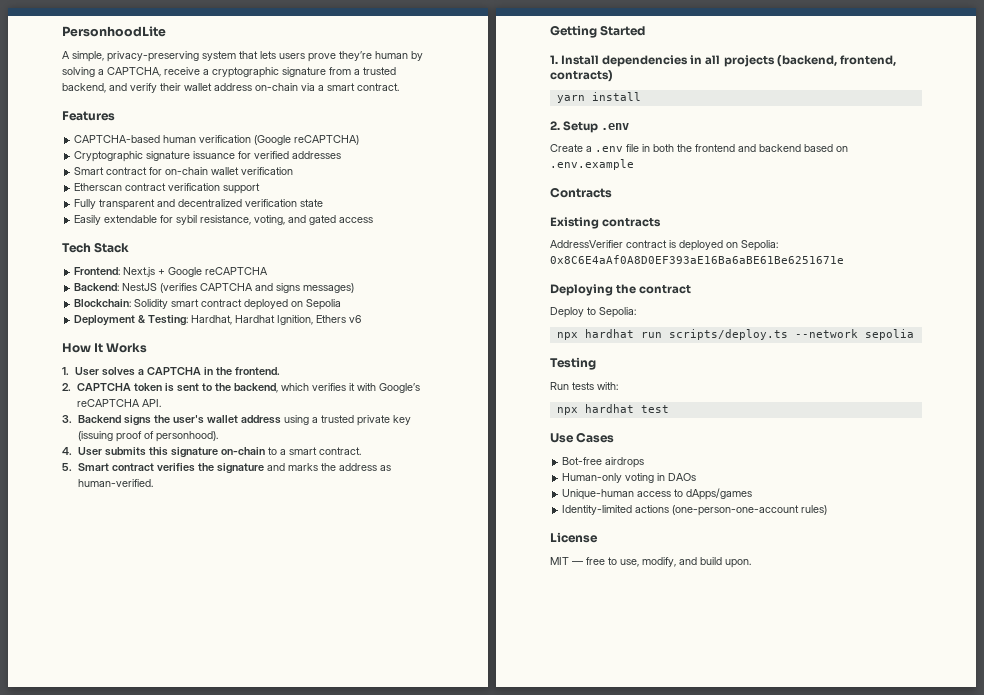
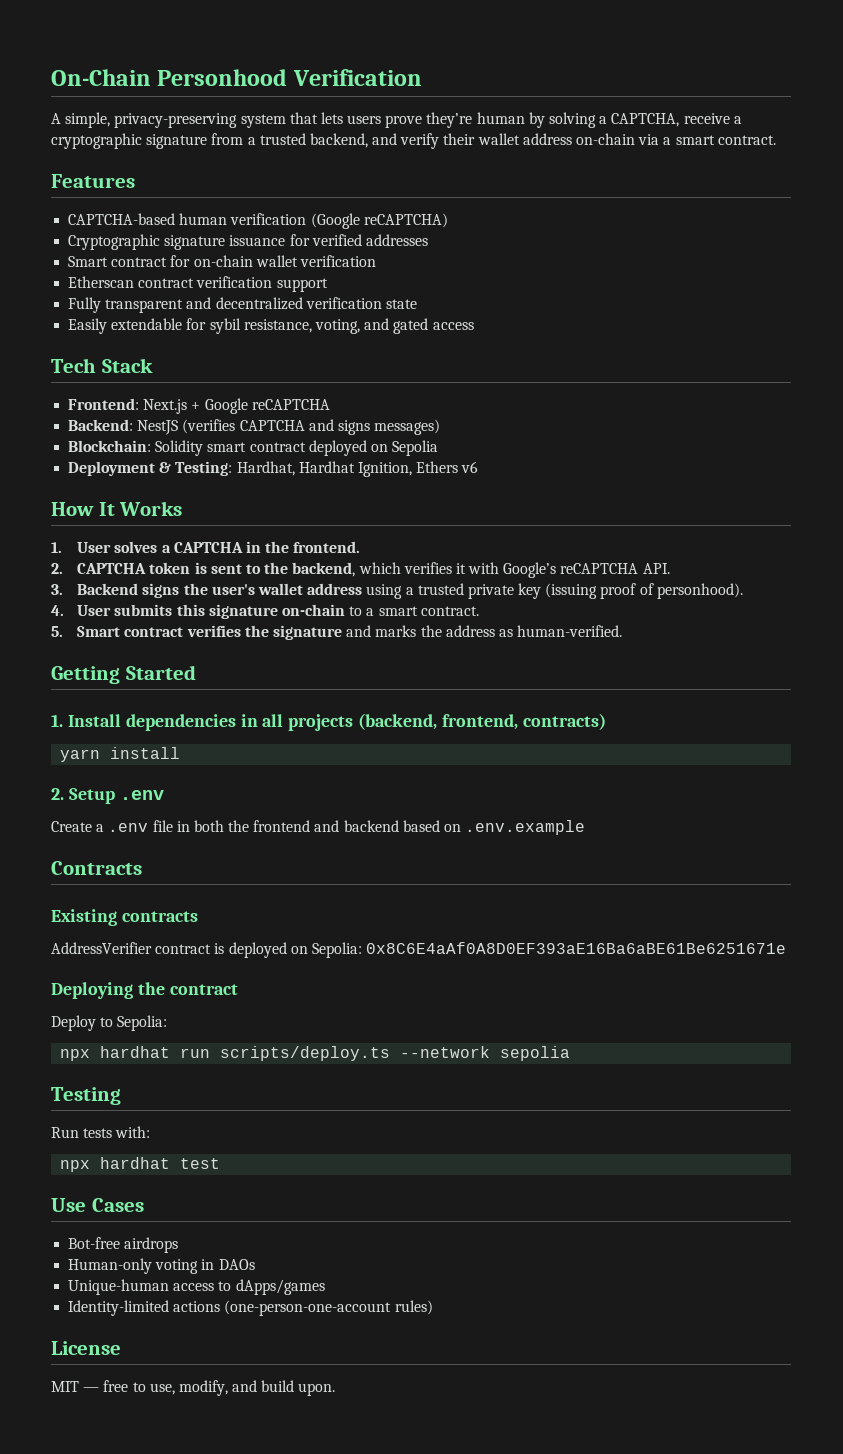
- PersonhoodLite
+ On-Chain Personhood Verification

